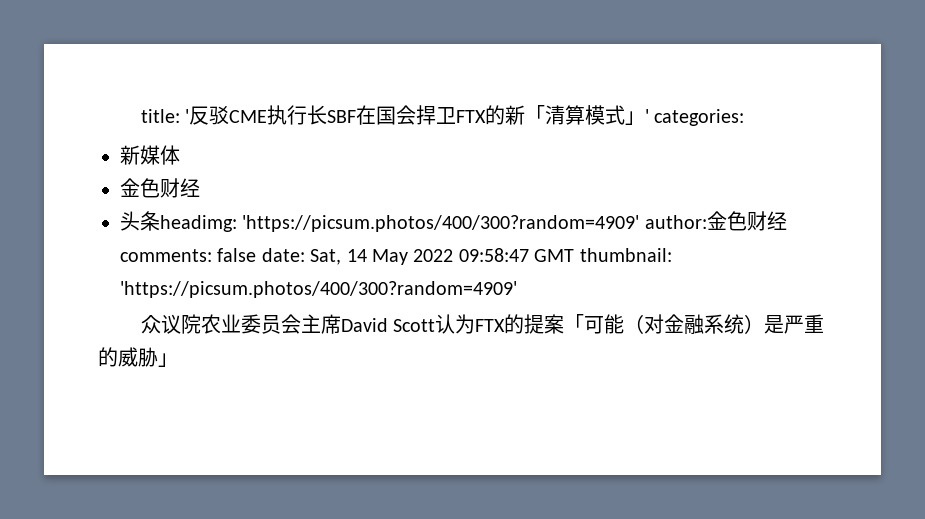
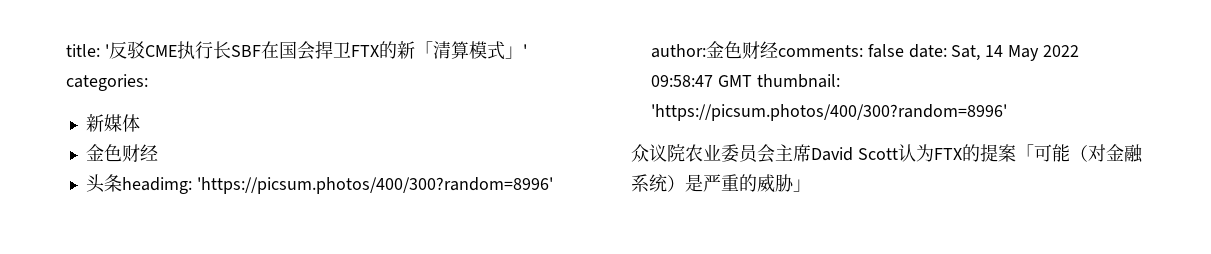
- 头条headimg: 'https://picsum.photos/400/300?random=4909' author:金色财经comments: false date: Sat, 14 May 2022 09:58:47 GMT thumbnail: 'https://picsum.photos/400/300?random=4909'
+ 头条headimg: 'https://picsum.photos/400/300?random=8996' author:金色财经comments: false date: Sat, 14 May 2022 09:58:47 GMT thumbnail: 'https://picsum.photos/400/300?random=8996'

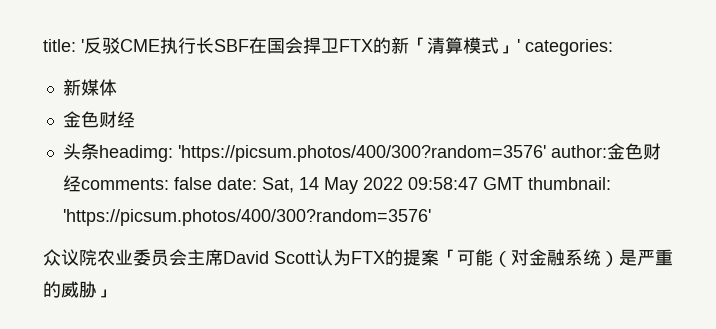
- 头条headimg: 'https://picsum.photos/400/300?random=8996' author:金色财经comments: false date: Sat, 14 May 2022 09:58:47 GMT thumbnail: 'https://picsum.photos/400/300?random=8996'
+ 头条headimg: 'https://picsum.photos/400/300?random=3576' author:金色财经comments: false date: Sat, 14 May 2022 09:58:47 GMT thumbnail: 'https://picsum.photos/400/300?random=3576'

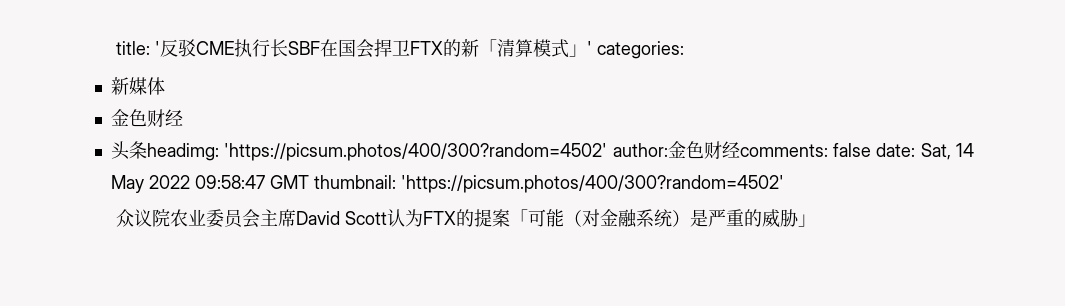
- 头条headimg: 'https://picsum.photos/400/300?random=3576' author:金色财经comments: false date: Sat, 14 May 2022 09:58:47 GMT thumbnail: 'https://picsum.photos/400/300?random=3576'
+ 头条headimg: 'https://picsum.photos/400/300?random=4502' author:金色财经comments: false date: Sat, 14 May 2022 09:58:47 GMT thumbnail: 'https://picsum.photos/400/300?random=4502'

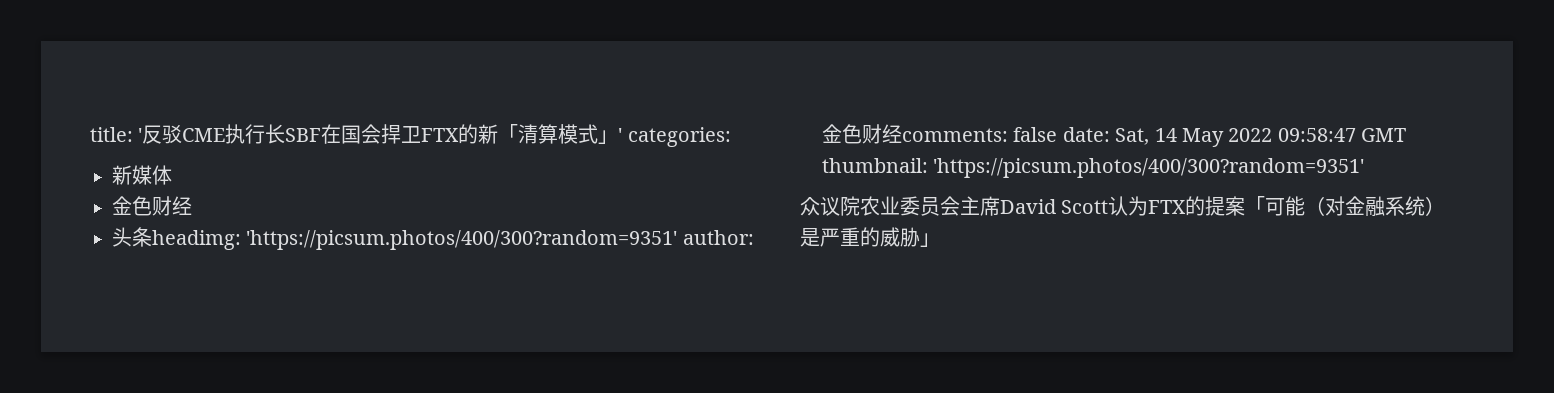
- 头条headimg: 'https://picsum.photos/400/300?random=4502' author:金色财经comments: false date: Sat, 14 May 2022 09:58:47 GMT thumbnail: 'https://picsum.photos/400/300?random=4502'
+ 头条headimg: 'https://picsum.photos/400/300?random=9351' author:金色财经comments: false date: Sat, 14 May 2022 09:58:47 GMT thumbnail: 'https://picsum.photos/400/300?random=9351'

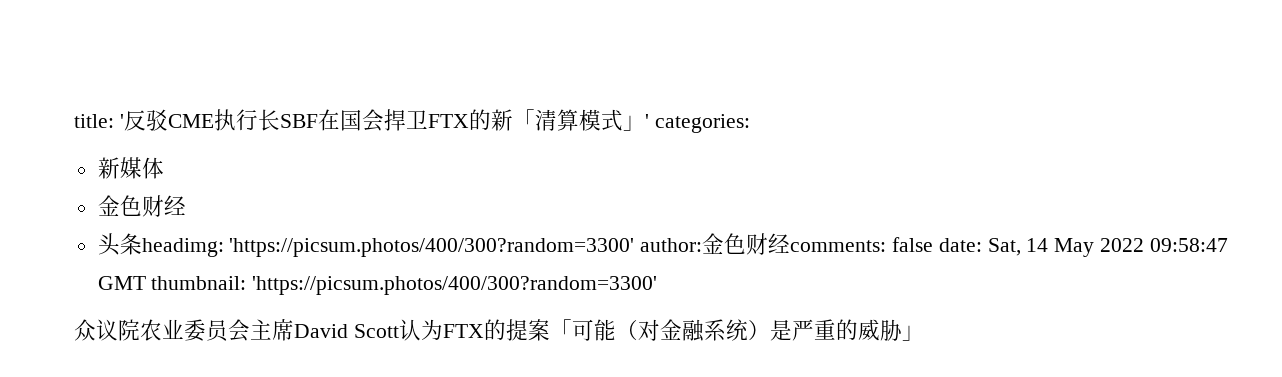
- 头条headimg: 'https://picsum.photos/400/300?random=9351' author:金色财经comments: false date: Sat, 14 May 2022 09:58:47 GMT thumbnail: 'https://picsum.photos/400/300?random=9351'
+ 头条headimg: 'https://picsum.photos/400/300?random=3300' author:金色财经comments: false date: Sat, 14 May 2022 09:58:47 GMT thumbnail: 'https://picsum.photos/400/300?random=3300'

